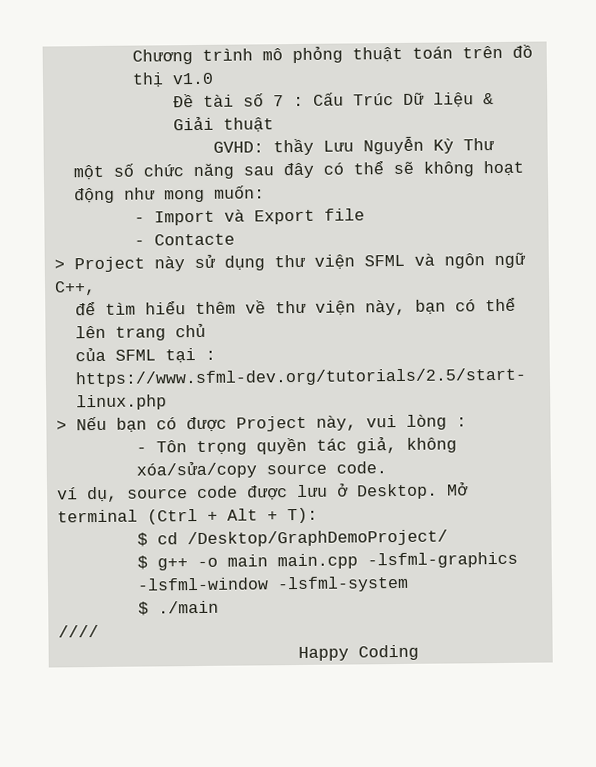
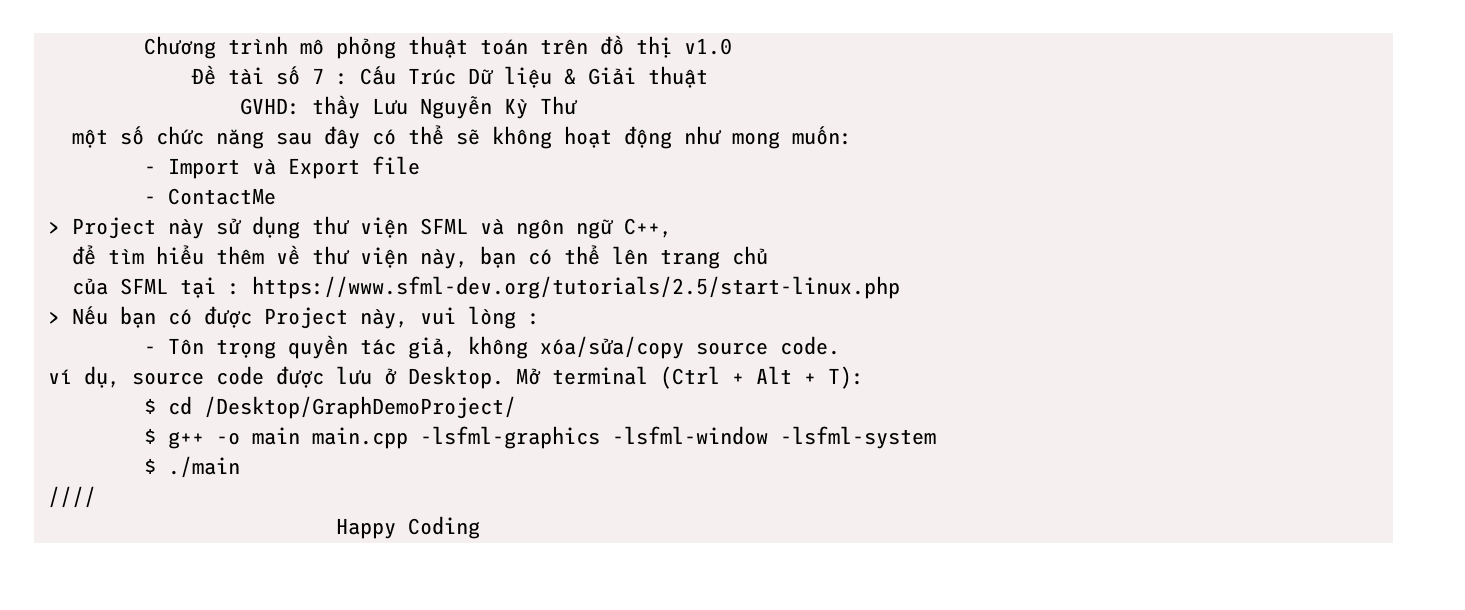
- - Contacte
+ - ContactMe

